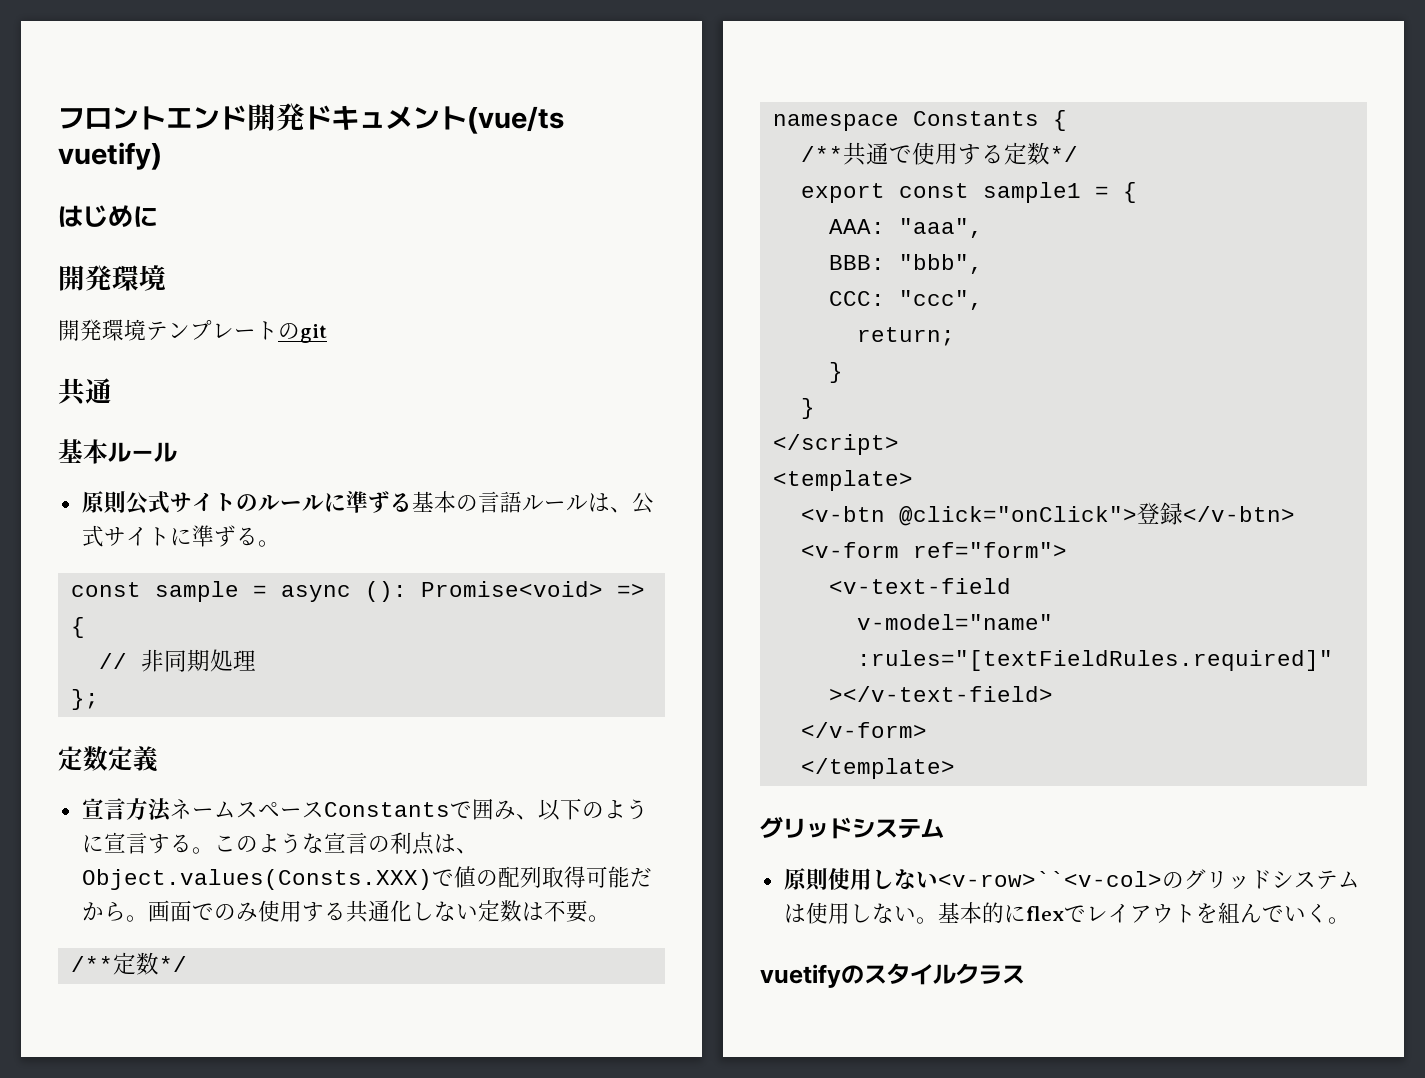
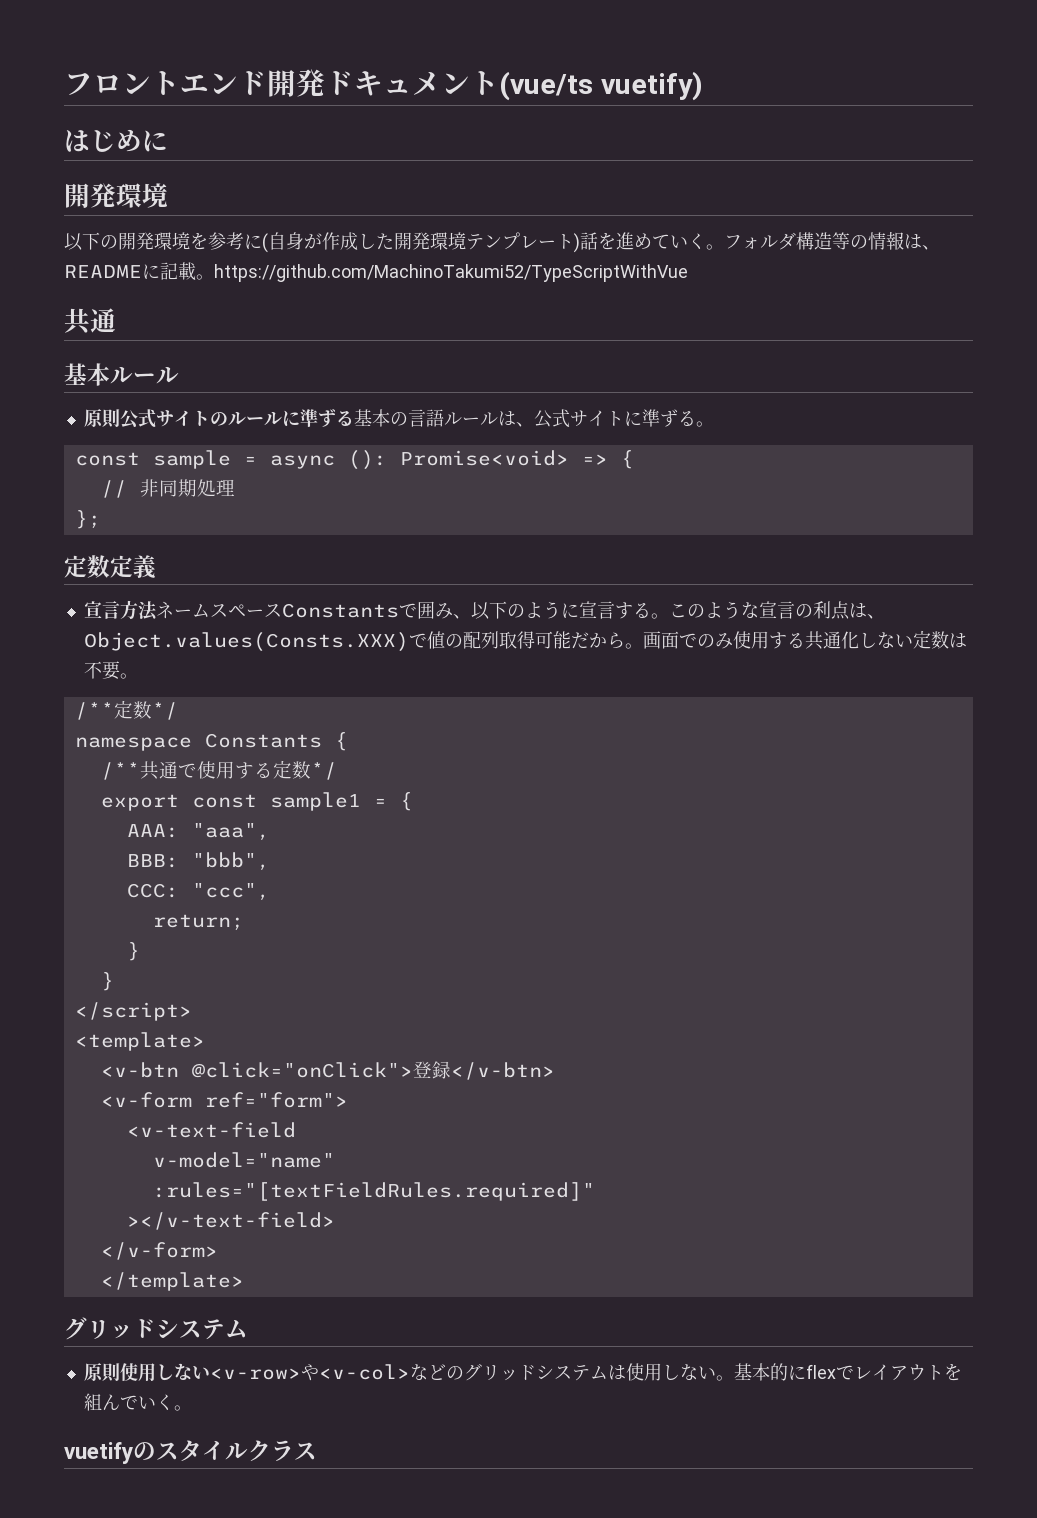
- 開発環境テンプレートのgit
+ 以下の開発環境を参考に(自身が作成した開発環境テンプレート)話を進めていく。フォルダ構造等の情報は、READMEに記載。https://github.com/MachinoTakumi52/TypeScriptWithVue
- 原則使用しない<v-row>``<v-col>のグリッドシステムは使用しない。
+ 原則使用しない<v-row>や<v-col>などのグリッドシステムは使用しない。

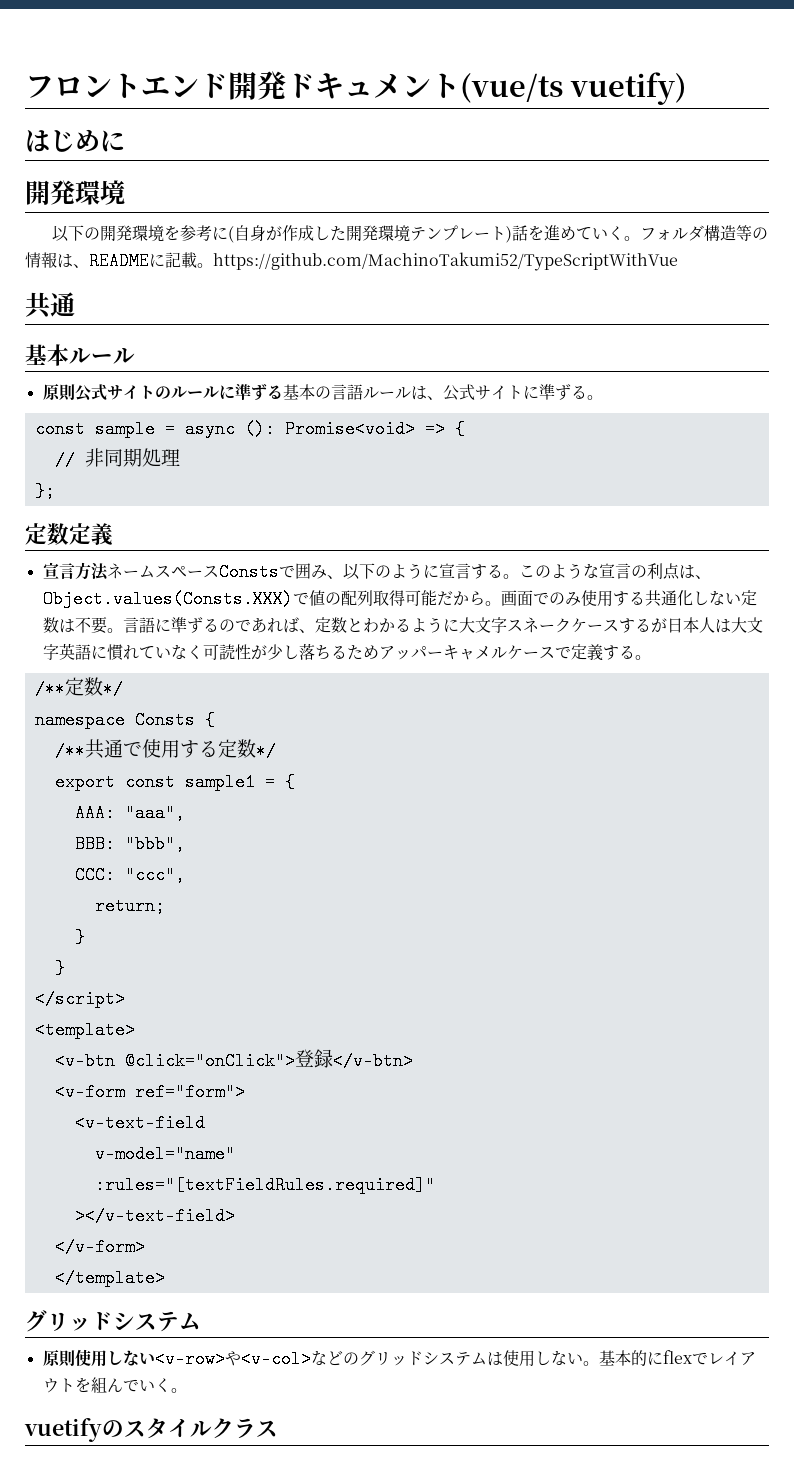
- 宣言方法ネームスペースConstantsで囲み、以下のように宣言する。
+ 宣言方法ネームスペースConstsで囲み、以下のように宣言する。
+ 言語に準ずるのであれば、定数とわかるように大文字スネークケースするが日本人は大文字英語に慣れていなく可読性が少し落ちるためアッパーキャメルケースで定義する。
- namespace Constants {
+ namespace Consts {

